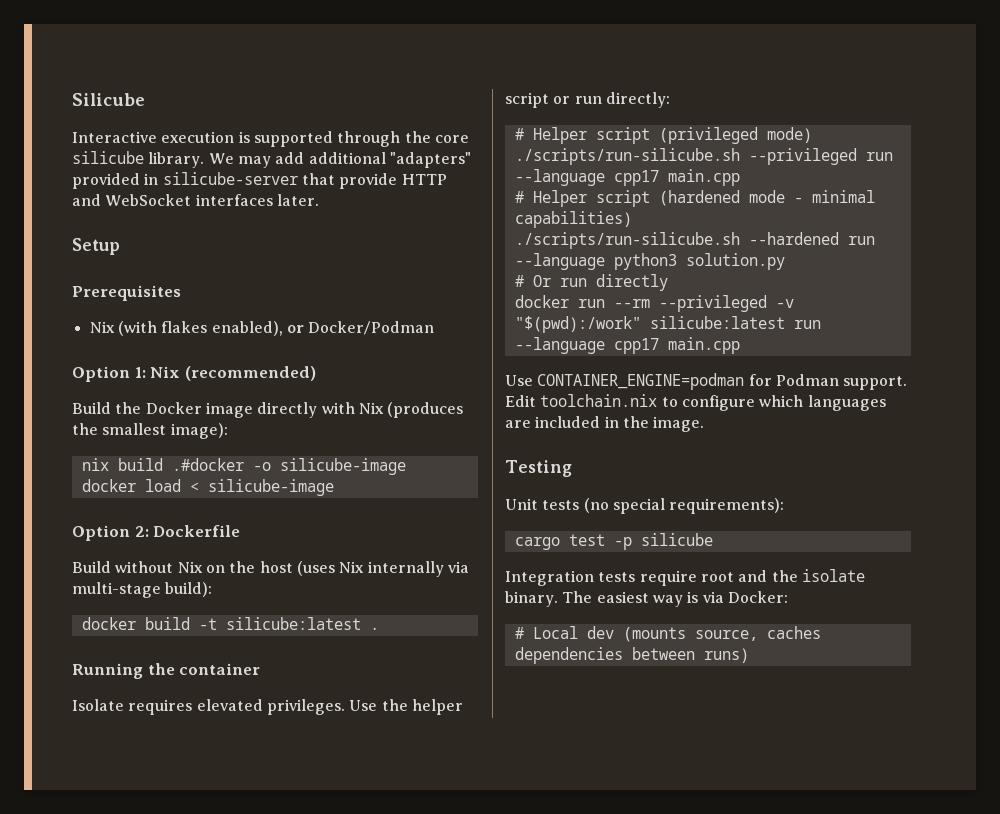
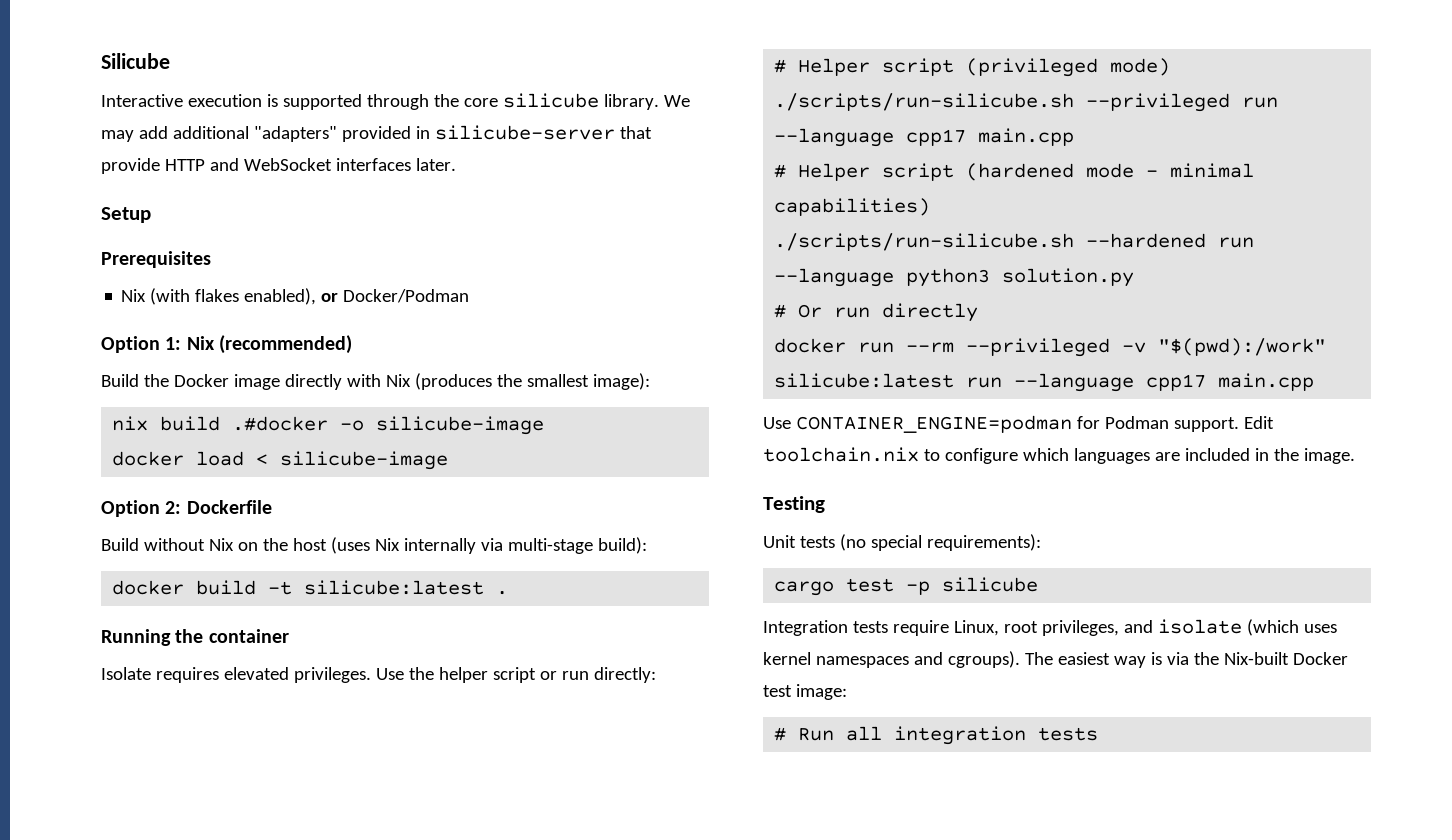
- Integration tests require root and the isolate binary.
+ Integration tests require Linux, root privileges, and isolate (which uses kernel namespaces and cgroups).
- The easiest way is via Docker:
- # Local dev (mounts source, caches dependencies between runs)
+ The easiest way is via the Nix-built Docker test image:
+ # Run all integration tests

